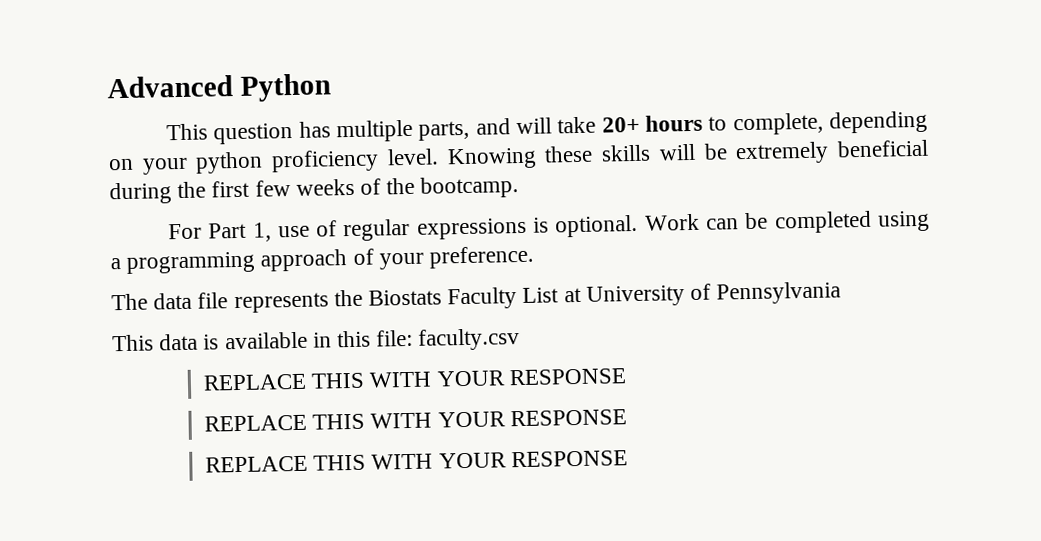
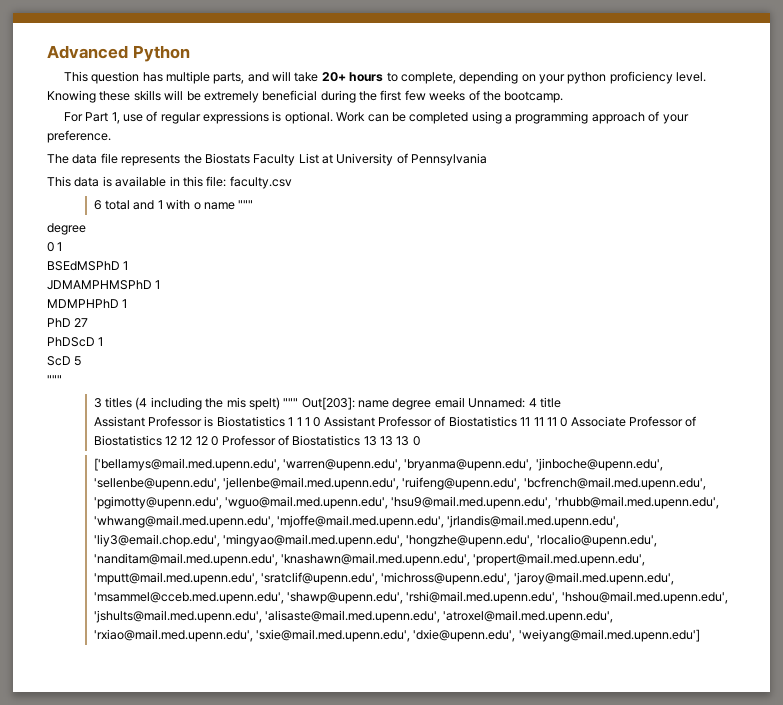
  This data is available in this file: faculty.csv
- REPLACE THIS WITH YOUR RESPONSE
- REPLACE THIS WITH YOUR RESPONSE
- REPLACE THIS WITH YOUR RESPONSE
+ 6 total and 1 with o name """
+ degree
+ 0 1
+ BSEdMSPhD 1
+ JDMAMPHMSPhD 1
+ MDMPHPhD 1
+ PhD 27
+ PhDScD 1
+ ScD 5
+ """
+ 3 titles (4 including the mis spelt) """ Out[203]: name degree email Unnamed: 4 title
+ Assistant Professor is Biostatistics 1 1 1 0 Assistant Professor of Biostatistics 11 11 11 0 Associate Professor of Biostatistics 12 12 12 0 Professor of Biostatistics 13 13 13 0
+ ['bellamys@mail.med.upenn.edu', 'warren@upenn.edu', 'bryanma@upenn.edu', 'jinboche@upenn.edu', 'sellenbe@upenn.edu', 'jellenbe@mail.med.upenn.edu', 'ruifeng@upenn.edu', 'bcfrench@mail.med.upenn.edu', 'pgimotty@upenn.edu', 'wguo@mail.med.upenn.edu', 'hsu9@mail.med.upenn.edu', 'rhubb@mail.med.upenn.edu', 'whwang@mail.med.upenn.edu', 'mjoffe@mail.med.upenn.edu', 'jrlandis@mail.med.upenn.edu', 'liy3@email.chop.edu', 'mingyao@mail.med.upenn.edu', 'hongzhe@upenn.edu', 'rlocalio@upenn.edu', 'nanditam@mail.med.upenn.edu', 'knashawn@mail.med.upenn.edu', 'propert@mail.med.upenn.edu', 'mputt@mail.med.upenn.edu', 'sratclif@upenn.edu', 'michross@upenn.edu', 'jaroy@mail.med.upenn.edu', 'msammel@cceb.med.upenn.edu', 'shawp@upenn.edu', 'rshi@mail.med.upenn.edu', 'hshou@mail.med.upenn.edu', 'jshults@mail.med.upenn.edu', 'alisaste@mail.med.upenn.edu', 'atroxel@mail.med.upenn.edu', 'rxiao@mail.med.upenn.edu', 'sxie@mail.med.upenn.edu', 'dxie@upenn.edu', 'weiyang@mail.med.upenn.edu']

